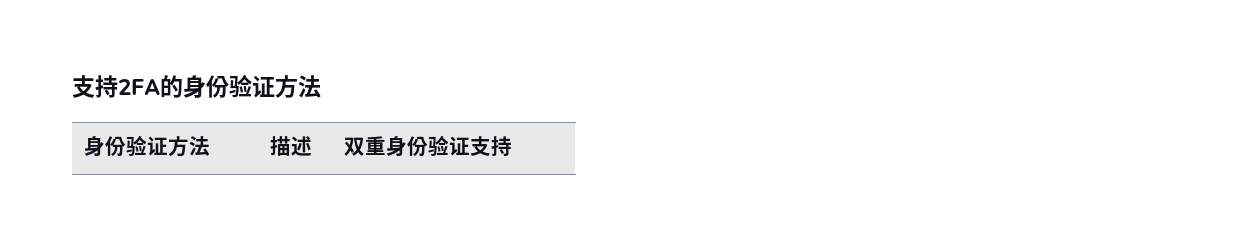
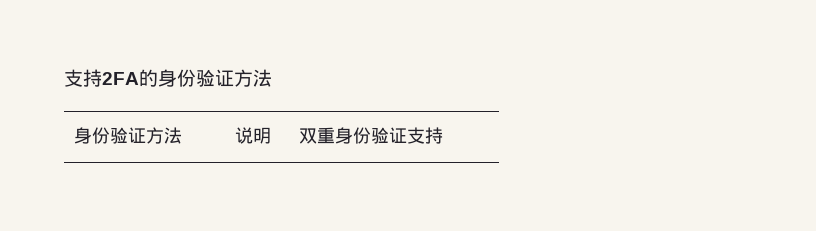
- 身份验证方法 | 描述 | 双重身份验证支持
+ 身份验证方法 | 说明 | 双重身份验证支持

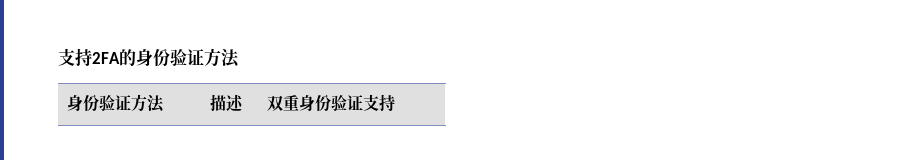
- 身份验证方法 | 说明 | 双重身份验证支持
+ 身份验证方法 | 描述 | 双重身份验证支持

